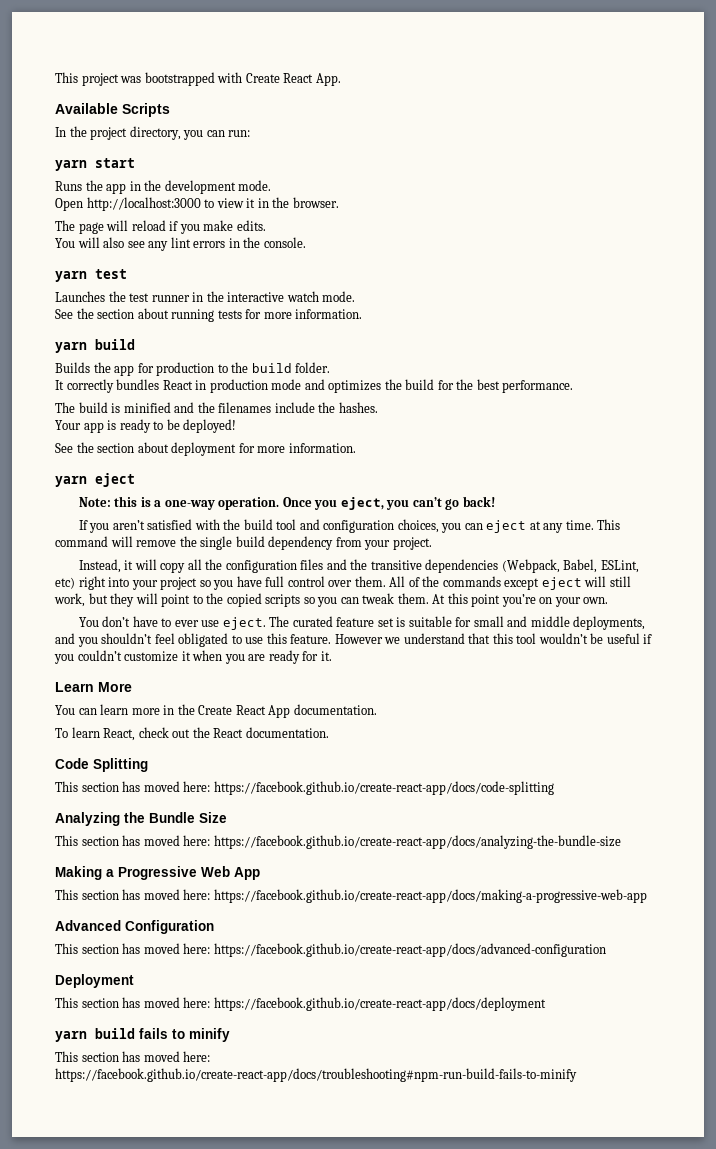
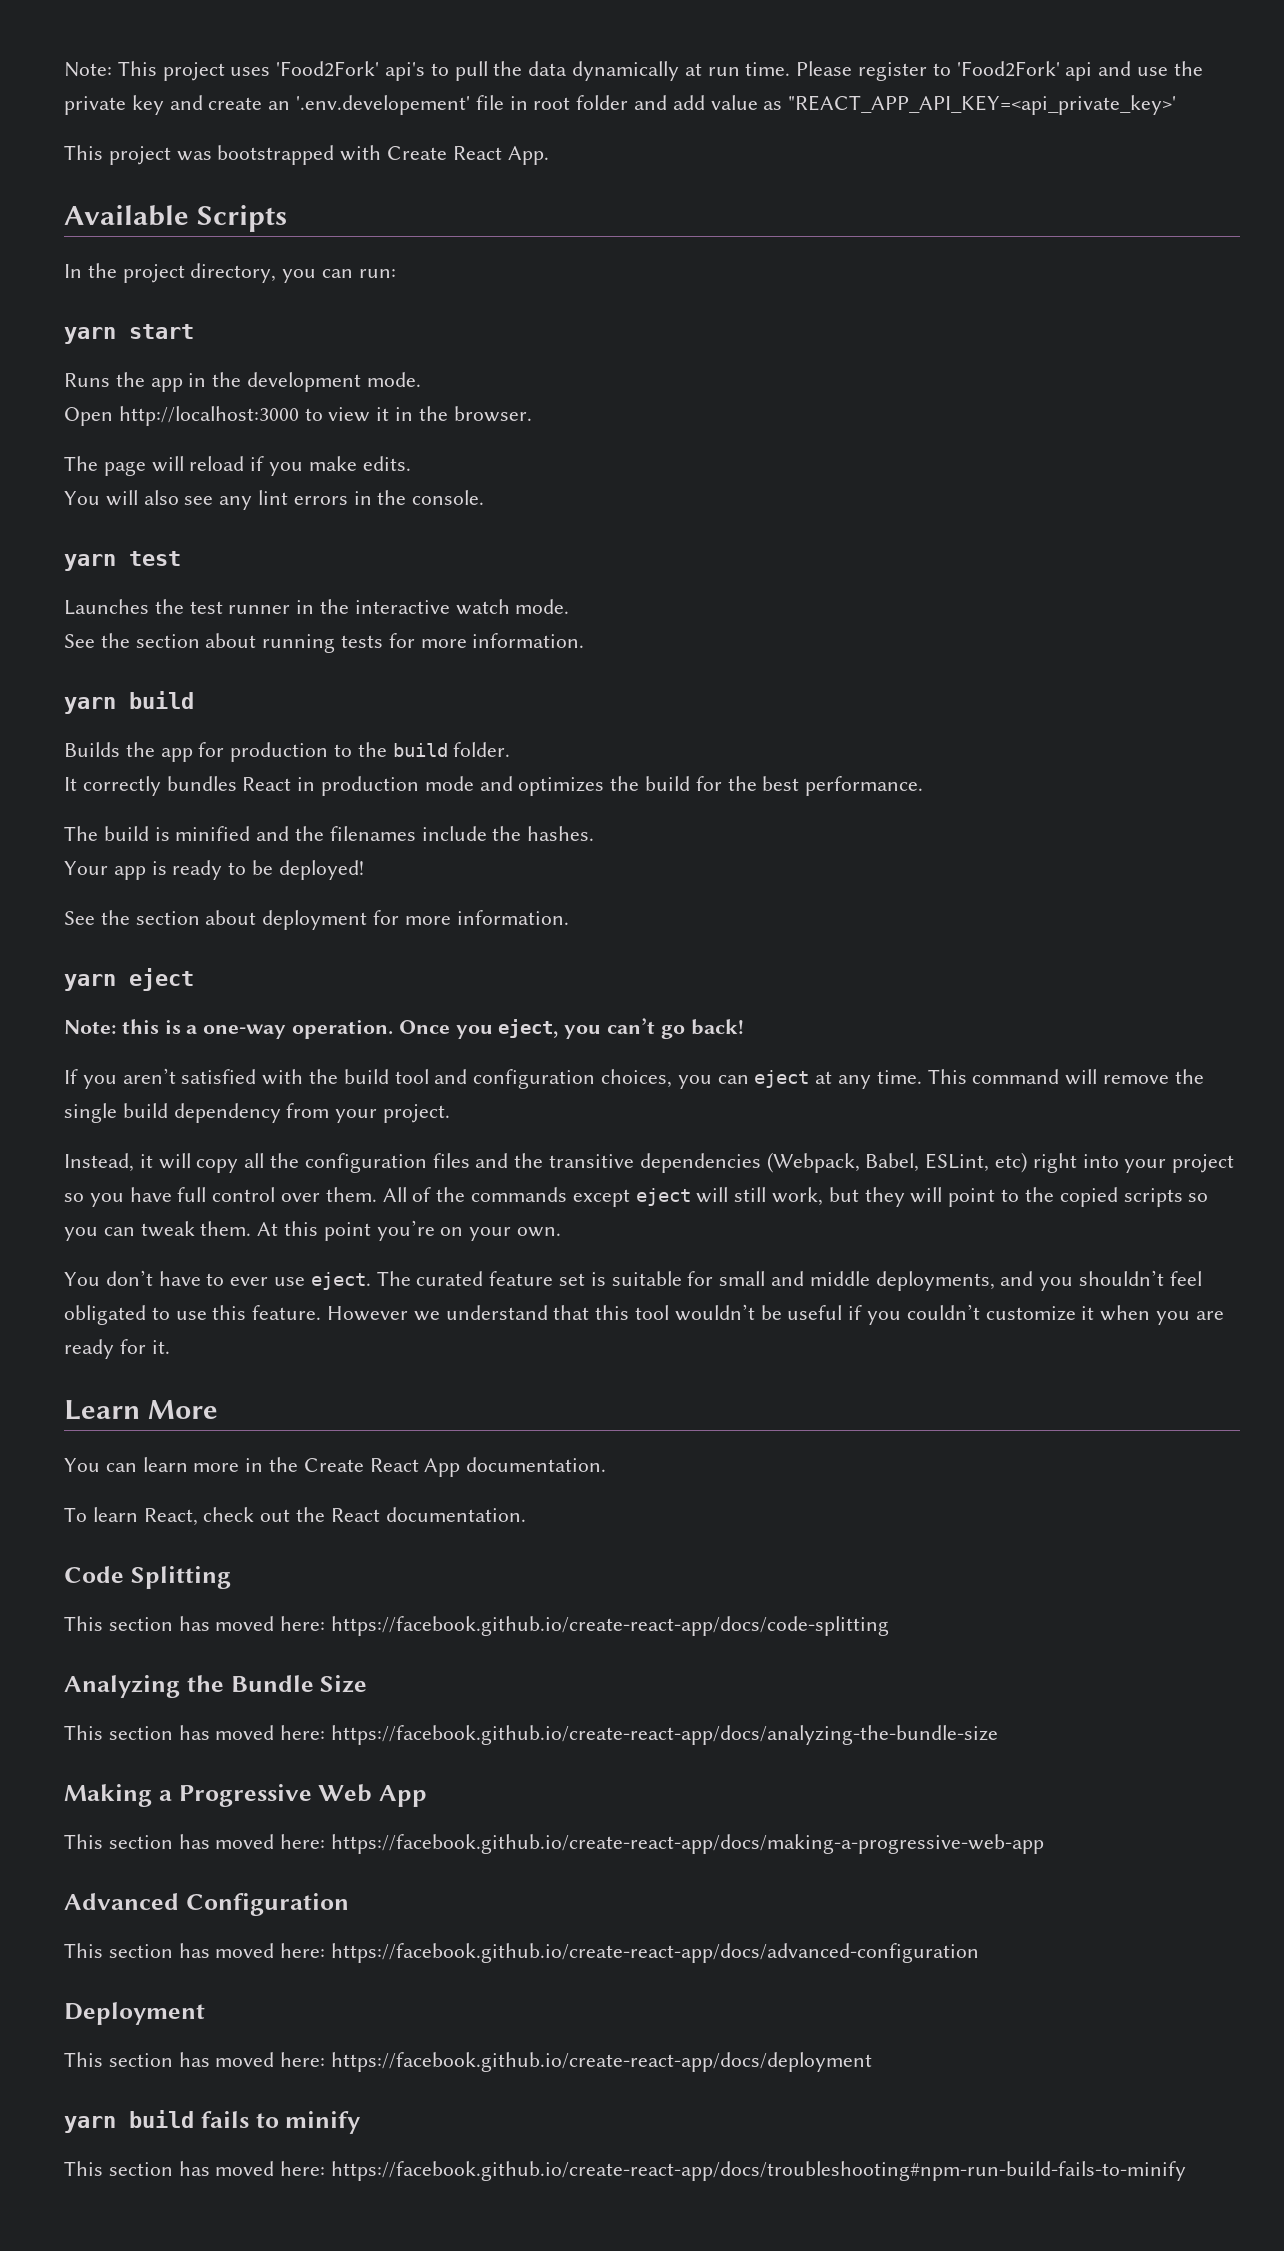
+ Note: This project uses 'Food2Fork' api's to pull the data dynamically at run time. Please register to 'Food2Fork' api and use the private key and create an '.env.developement' file in root folder and add value as "REACT_APP_API_KEY=<api_private_key>'

